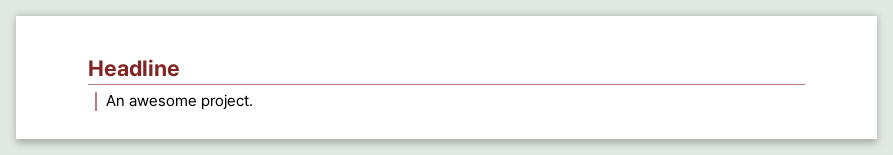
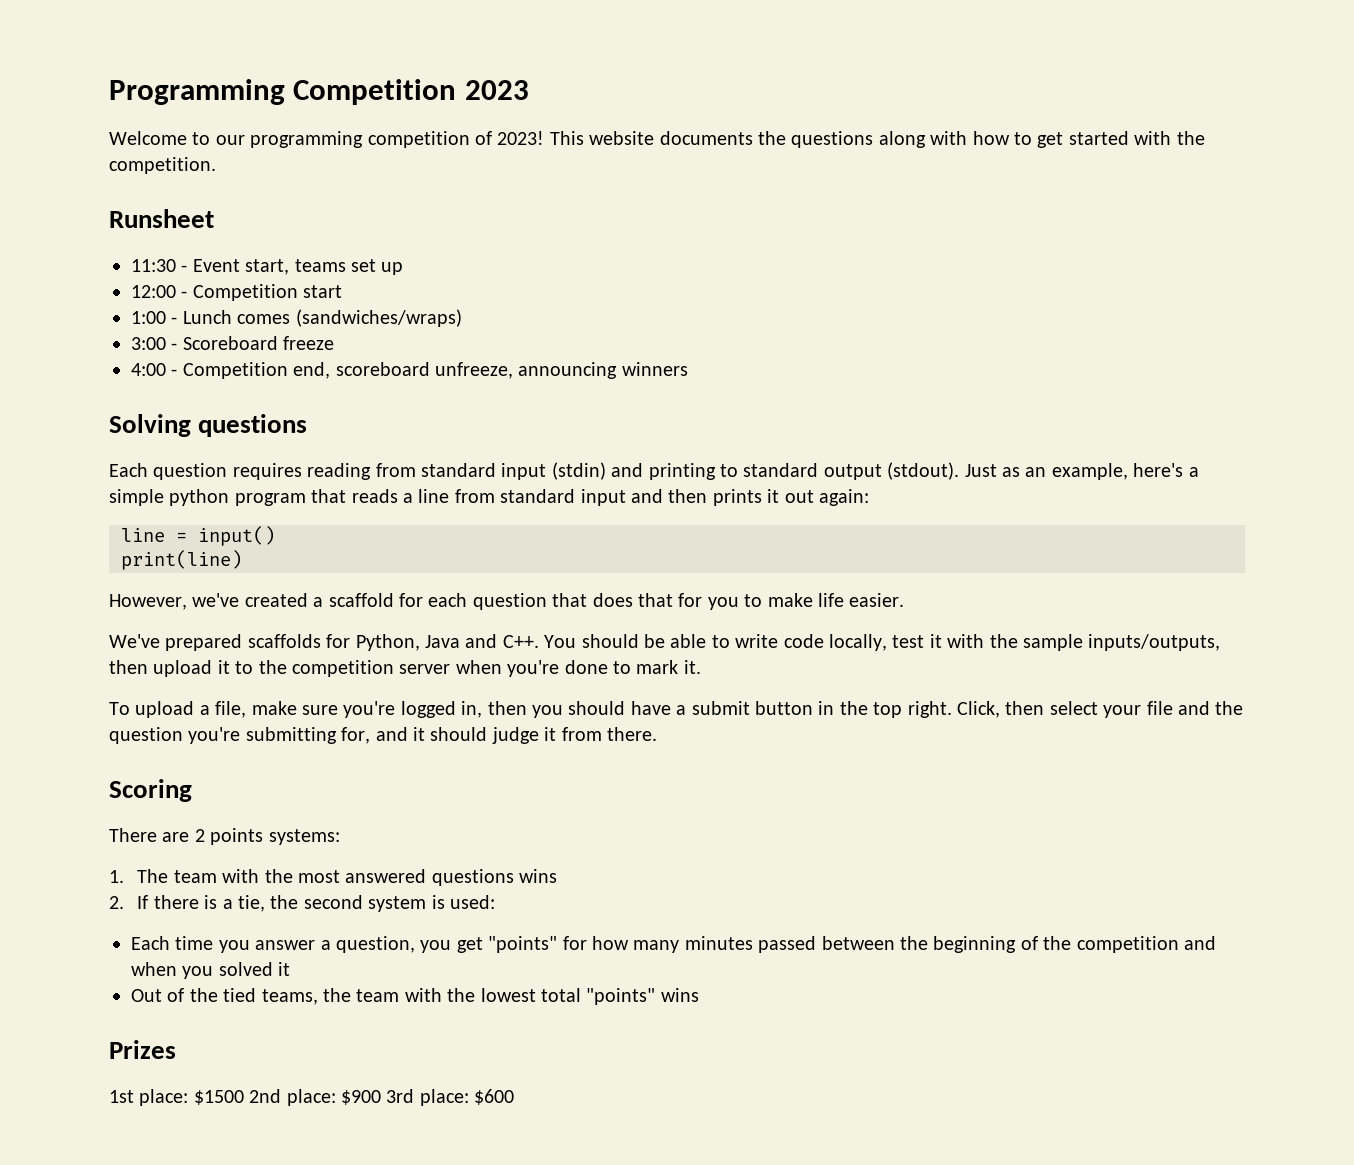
- Headline
- An awesome project.
+ Programming Competition 2023
+ Welcome to our programming competition of 2023! This website documents the questions along with how to get started with the competition.
+ Runsheet
+ 11:30 - Event start, teams set up
+ 12:00 - Competition start
+ 1:00 - Lunch comes (sandwiches/wraps)
+ 3:00 - Scoreboard freeze
+ 4:00 - Competition end, scoreboard unfreeze, announcing winners
+ Solving questions
+ Each question requires reading from standard input (stdin) and printing to standard output (stdout). Just as an example, here's a simple python program that reads a line from standard input and then prints it out again:
+ line = input()
+ print(line)
+ However, we've created a scaffold for each question that does that for you to make life easier.
+ We've prepared scaffolds for Python, Java and C++. You should be able to write code locally, test it with the sample inputs/outputs, then upload it to the competition server when you're done to mark it.
+ To upload a file, make sure you're logged in, then you should have a submit button in the top right. Click, then select your file and the question you're submitting for, and it should judge it from there.
+ Scoring
+ There are 2 points systems:
+ 1. The team with the most answered questions wins
+ 2. If there is a tie, the second system is used:
+ Each time you answer a question, you get "points" for how many minutes passed between the beginning of the competition and when you solved it
+ Out of the tied teams, the team with the lowest total "points" wins
+ Prizes
+ 1st place: $1500 2nd place: $900 3rd place: $600

